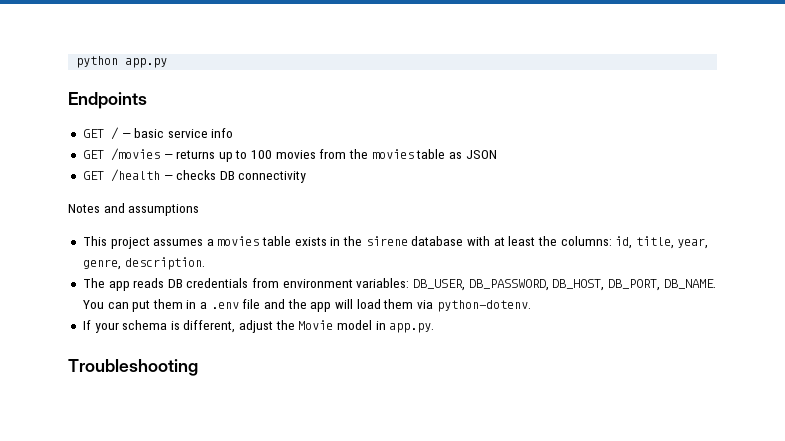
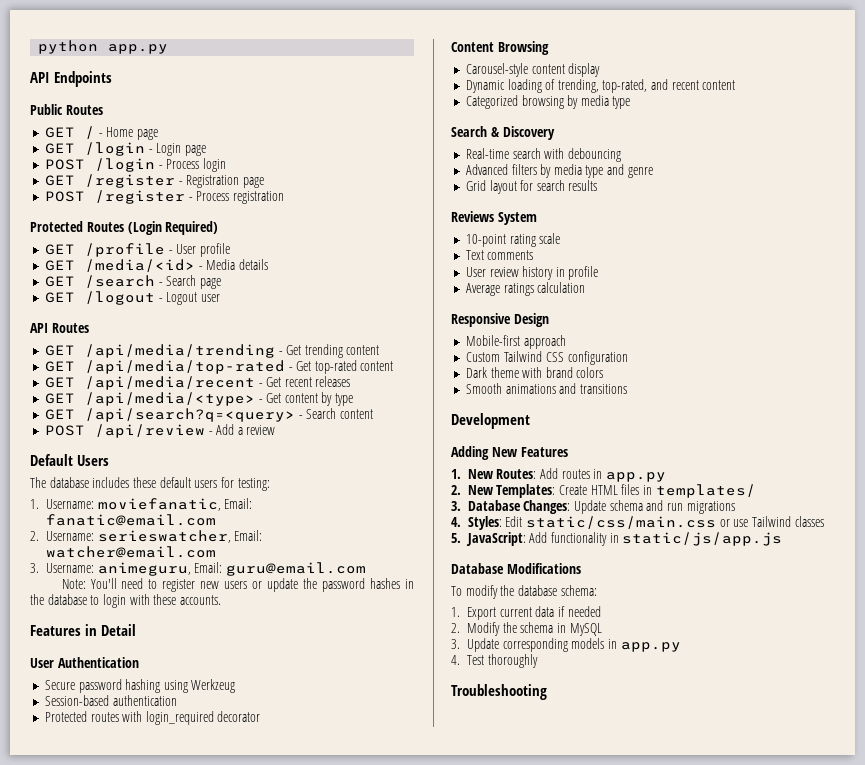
- Endpoints
+ API Endpoints
+ Public Routes
- GET / — basic service info
- GET /movies — returns up to 100 movies from the movies table as JSON
- GET /health — checks DB connectivity
- Notes and assumptions
- This project assumes a movies table exists in the sirene database with at least the columns: id, title, year, genre, description.
- The app reads DB credentials from environment variables: DB_USER, DB_PASSWORD, DB_HOST, DB_PORT, DB_NAME. You can put them in a .env file and the app will load them via python-dotenv.
- If your schema is different, adjust the Movie model in app.py.
+ GET / - Home page
+ GET /login - Login page
+ POST /login - Process login
+ GET /register - Registration page
+ POST /register - Process registration
+ Protected Routes (Login Required)
+ GET /profile - User profile
+ GET /media/<id> - Media details
+ GET /search - Search page
+ GET /logout - Logout user
+ API Routes
+ GET /api/media/trending - Get trending content
+ GET /api/media/top-rated - Get top-rated content
+ GET /api/media/recent - Get recent releases
+ GET /api/media/<type> - Get content by type
+ GET /api/search?q=<query> - Search content
+ POST /api/review - Add a review
+ Default Users
+ The database includes these default users for testing:
+ 1. Username: moviefanatic, Email: fanatic@email.com
+ 2. Username: serieswatcher, Email: watcher@email.com
+ 3. Username: animeguru, Email: guru@email.com
+ Note: You'll need to register new users or update the password hashes in the database to login with these accounts.
+ Features in Detail
+ User Authentication
+ Secure password hashing using Werkzeug
+ Session-based authentication
+ Protected routes with login_required decorator
+ Content Browsing
+ Carousel-style content display
+ Dynamic loading of trending, top-rated, and recent content
+ Categorized browsing by media type
+ Search & Discovery
+ Real-time search with debouncing
+ Advanced filters by media type and genre
+ Grid layout for search results
+ Reviews System
+ 10-point rating scale
+ Text comments
+ User review history in profile
+ Average ratings calculation
+ Responsive Design
+ Mobile-first approach
+ Custom Tailwind CSS configuration
+ Dark theme with brand colors
+ Smooth animations and transitions
+ Development
+ Adding New Features
+ 1. New Routes: Add routes in app.py
+ 2. New Templates: Create HTML files in templates/
+ 3. Database Changes: Update schema and run migrations
+ 4. Styles: Edit static/css/main.css or use Tailwind classes
+ 5. JavaScript: Add functionality in static/js/app.js
+ Database Modifications
+ To modify the database schema:
+ 1. Export current data if needed
+ 2. Modify the schema in MySQL
+ 3. Update corresponding models in app.py
+ 4. Test thoroughly

